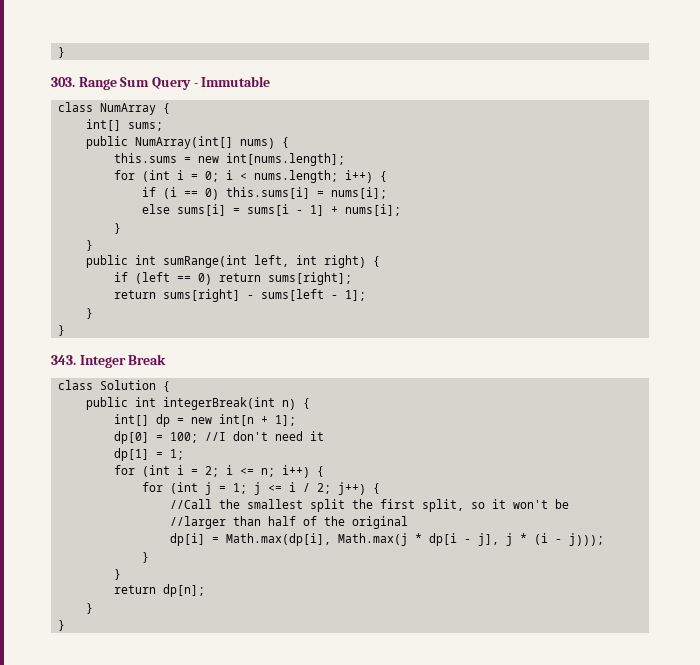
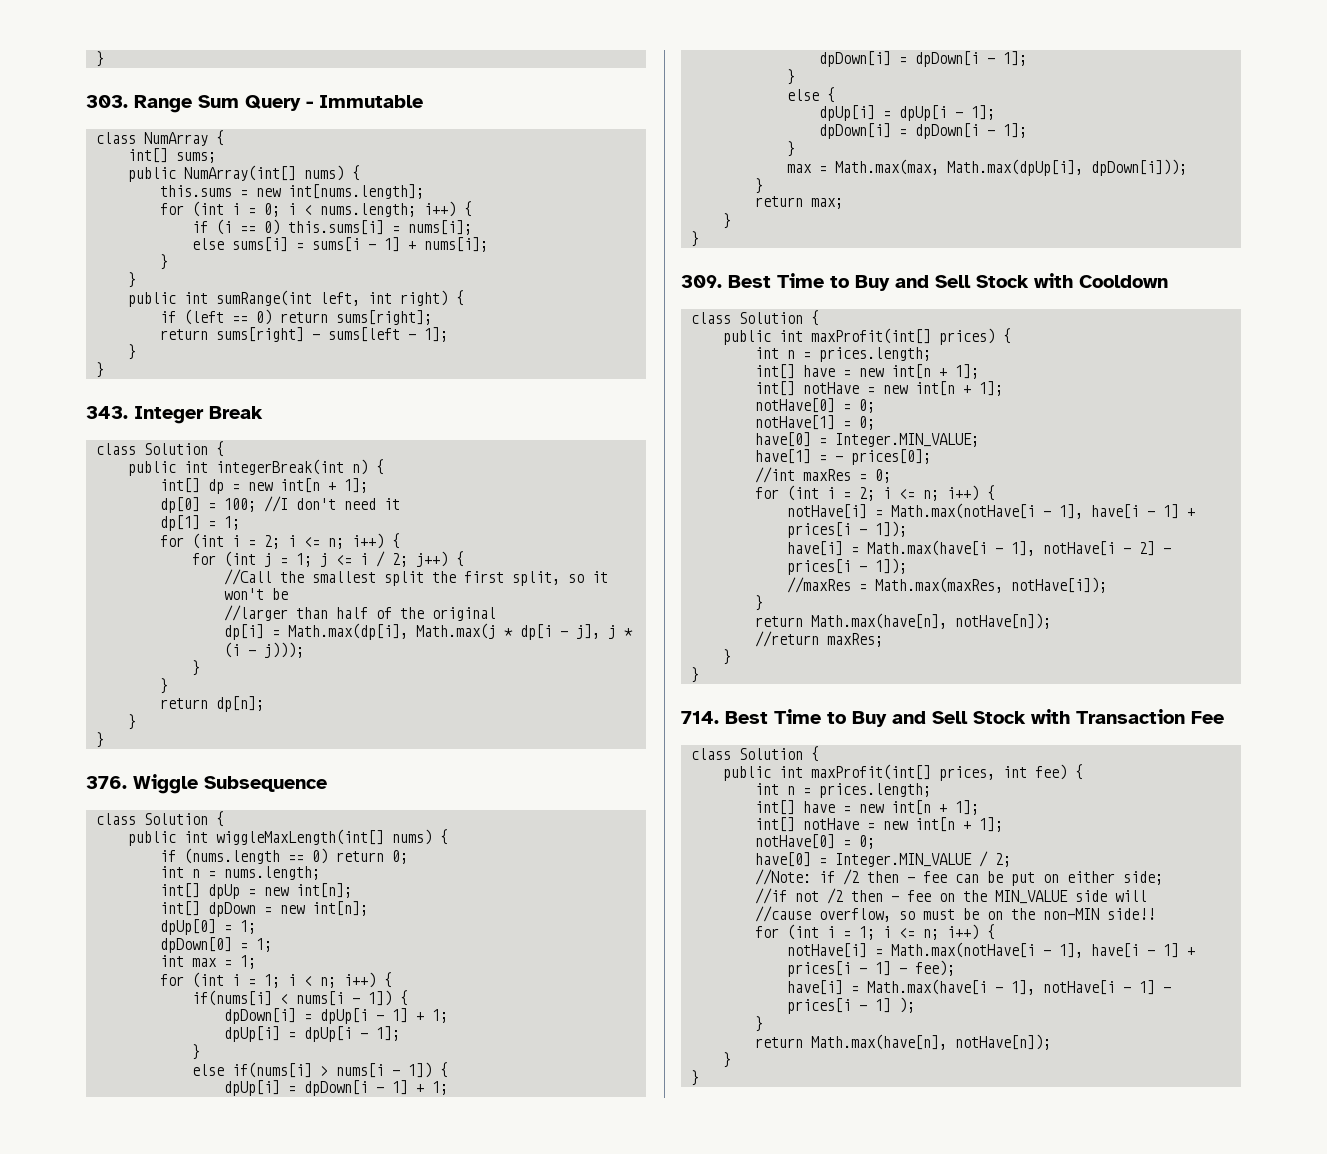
+ 376. Wiggle Subsequence
+ class Solution {
+ public int wiggleMaxLength(int[] nums) {
+ if (nums.length == 0) return 0;
+ int n = nums.length;
+ int[] dpUp = new int[n];
+ int[] dpDown = new int[n];
+ dpUp[0] = 1;
+ dpDown[0] = 1;
+ int max = 1;
+ for (int i = 1; i < n; i++) {
+ if(nums[i] < nums[i - 1]) {
+ dpDown[i] = dpUp[i - 1] + 1;
+ dpUp[i] = dpUp[i - 1];
+ }
+ else if(nums[i] > nums[i - 1]) {
+ dpUp[i] = dpDown[i - 1] + 1;
+ dpDown[i] = dpDown[i - 1];
+ }
+ else {
+ dpUp[i] = dpUp[i - 1];
+ dpDown[i] = dpDown[i - 1];
+ }
+ max = Math.max(max, Math.max(dpUp[i], dpDown[i]));
+ }
+ return max;
+ }
+ }
+ 309. Best Time to Buy and Sell Stock with Cooldown
+ class Solution {
+ public int maxProfit(int[] prices) {
+ int n = prices.length;
+ int[] have = new int[n + 1];
+ int[] notHave = new int[n + 1];
+ notHave[0] = 0;
+ notHave[1] = 0;
+ have[0] = Integer.MIN_VALUE;
+ have[1] = - prices[0];
+ //int maxRes = 0;
+ for (int i = 2; i <= n; i++) {
+ notHave[i] = Math.max(notHave[i - 1], have[i - 1] + prices[i - 1]);
+ have[i] = Math.max(have[i - 1], notHave[i - 2] - prices[i - 1]);
+ //maxRes = Math.max(maxRes, notHave[i]);
+ }
+ return Math.max(have[n], notHave[n]);
+ //return maxRes;
+ }
+ }
+ 714. Best Time to Buy and Sell Stock with Transaction Fee
+ class Solution {
+ public int maxProfit(int[] prices, int fee) {
+ int n = prices.length;
+ int[] have = new int[n + 1];
+ int[] notHave = new int[n + 1];
+ notHave[0] = 0;
+ have[0] = Integer.MIN_VALUE / 2;
+ //Note: if /2 then - fee can be put on either side;
+ //if not /2 then - fee on the MIN_VALUE side will
+ //cause overflow, so must be on the non-MIN side!!
+ for (int i = 1; i <= n; i++) {
+ notHave[i] = Math.max(notHave[i - 1], have[i - 1] + prices[i - 1] - fee);
+ have[i] = Math.max(have[i - 1], notHave[i - 1] - prices[i - 1] );
+ }
+ return Math.max(have[n], notHave[n]);
+ }
+ }

